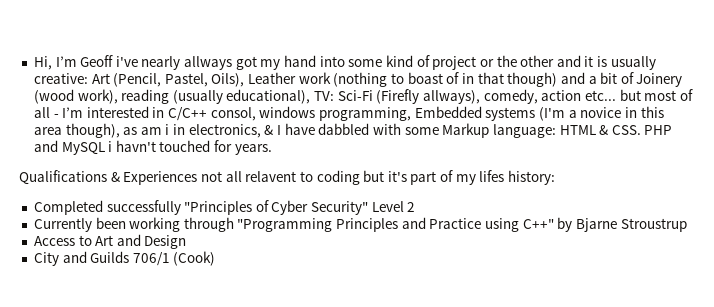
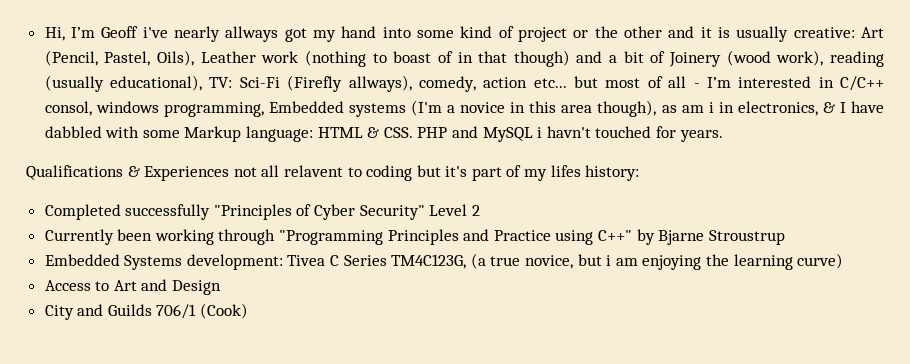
+ Embedded Systems development: Tivea C Series TM4C123G, (a true novice, but i am enjoying the learning curve)

